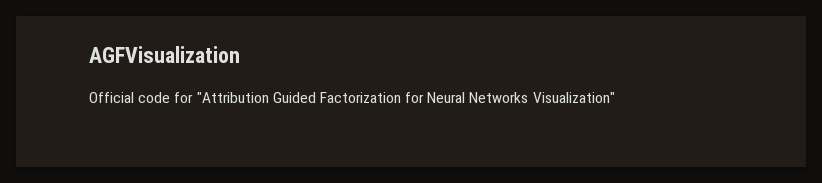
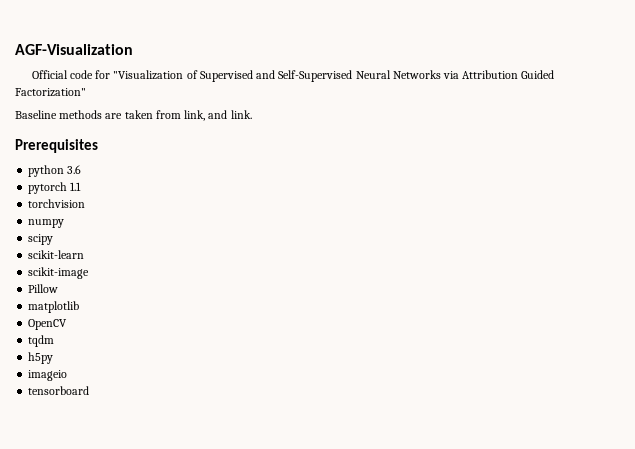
- AGFVisualization
+ AGF-Visualization
- Official code for "Attribution Guided Factorization for Neural Networks Visualization"
+ Official code for "Visualization of Supervised and Self-Supervised Neural Networks via Attribution Guided Factorization"
+ Baseline methods are taken from link, and link.
+ Prerequisites
+ python 3.6
+ pytorch 1.1
+ torchvision
+ numpy
+ scipy
+ scikit-learn
+ scikit-image
+ Pillow
+ matplotlib
+ OpenCV
+ tqdm
+ h5py
+ imageio
+ tensorboard

